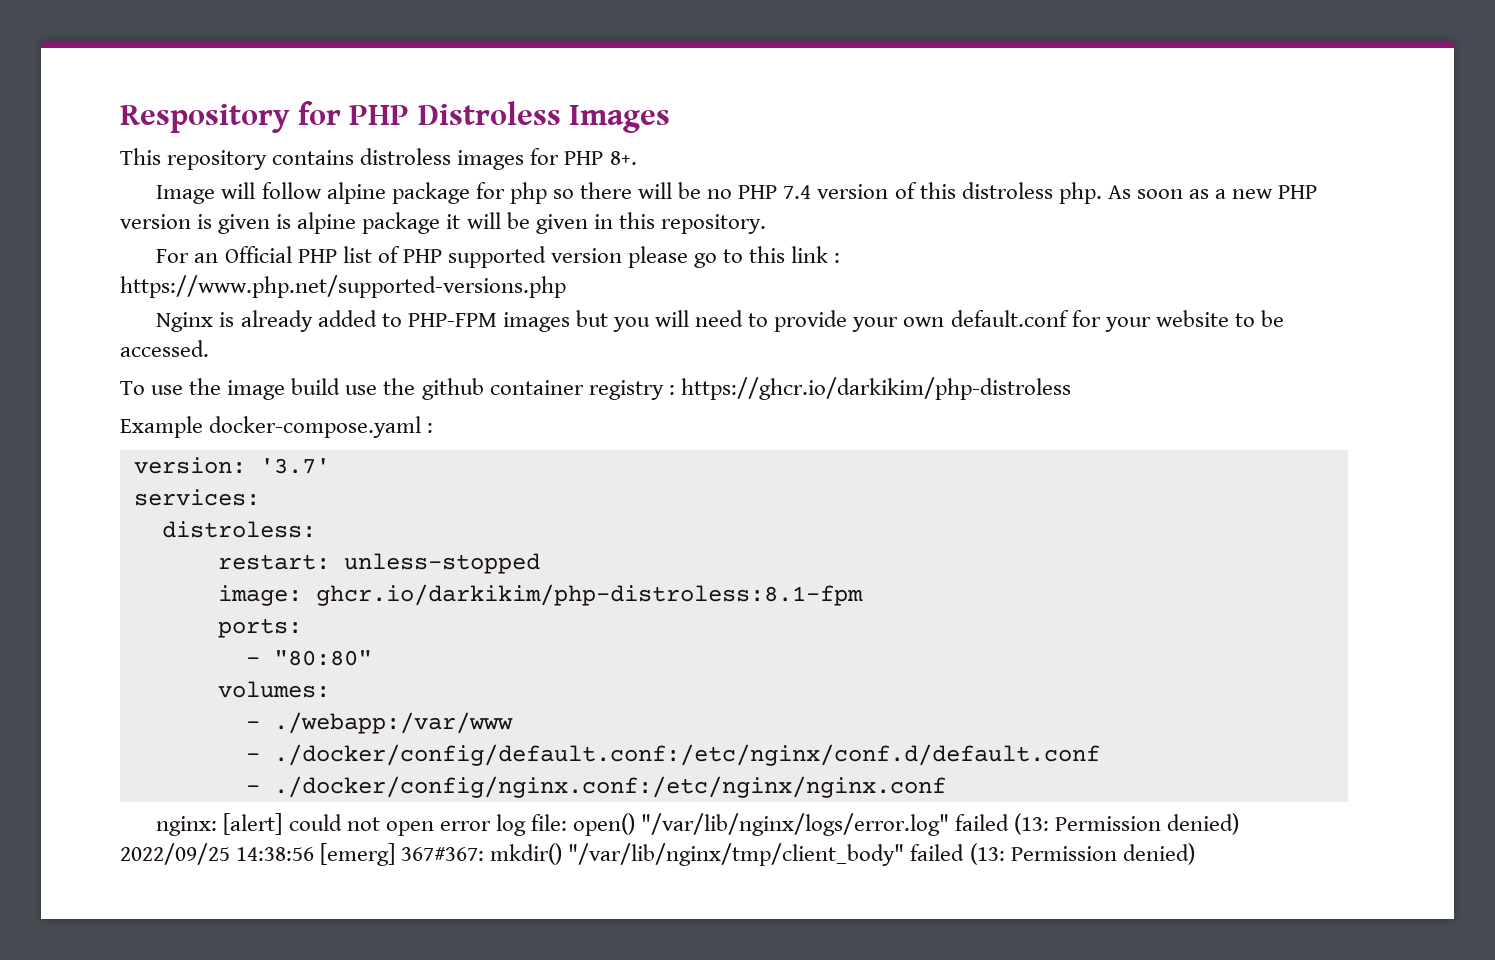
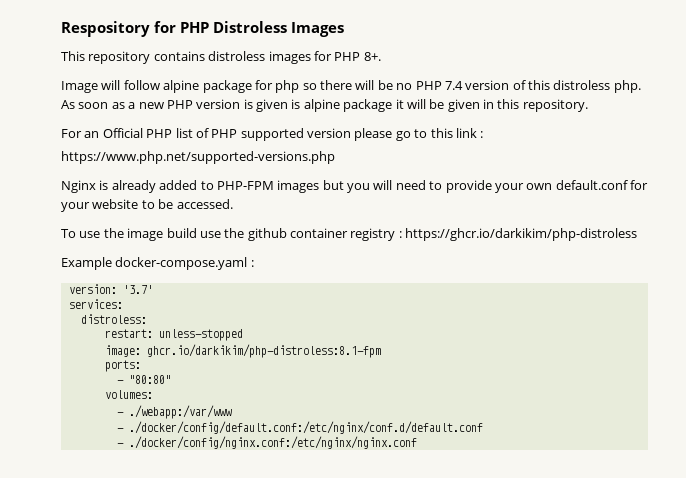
- nginx: [alert] could not open error log file: open() "/var/lib/nginx/logs/error.log" failed (13: Permission denied) 2022/09/25 14:38:56 [emerg] 367#367: mkdir() "/var/lib/nginx/tmp/client_body" failed (13: Permission denied)

